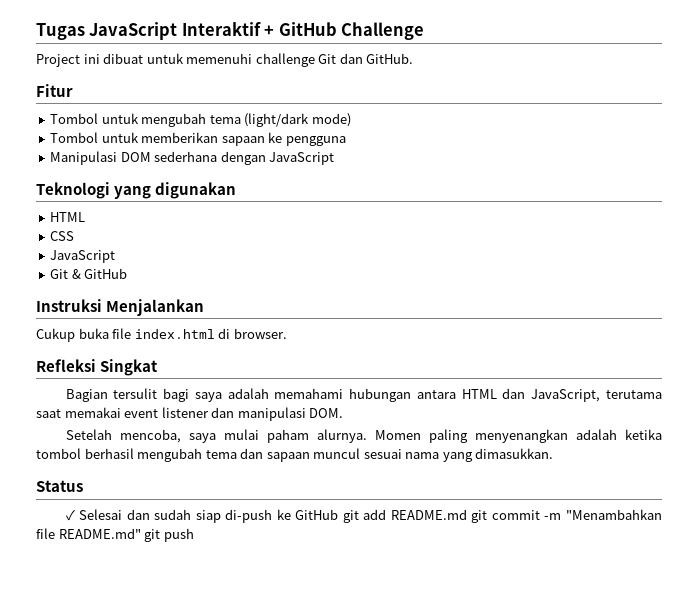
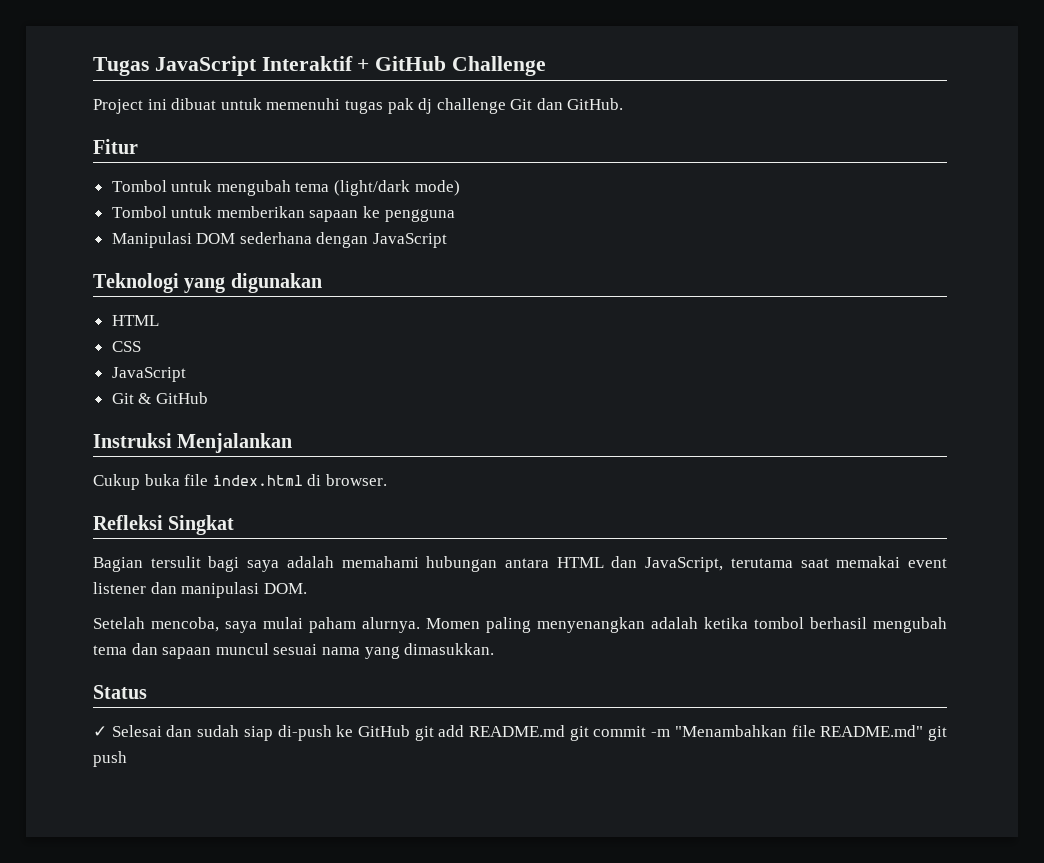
- Project ini dibuat untuk memenuhi challenge Git dan GitHub.
+ Project ini dibuat untuk memenuhi tugas pak dj challenge Git dan GitHub.

